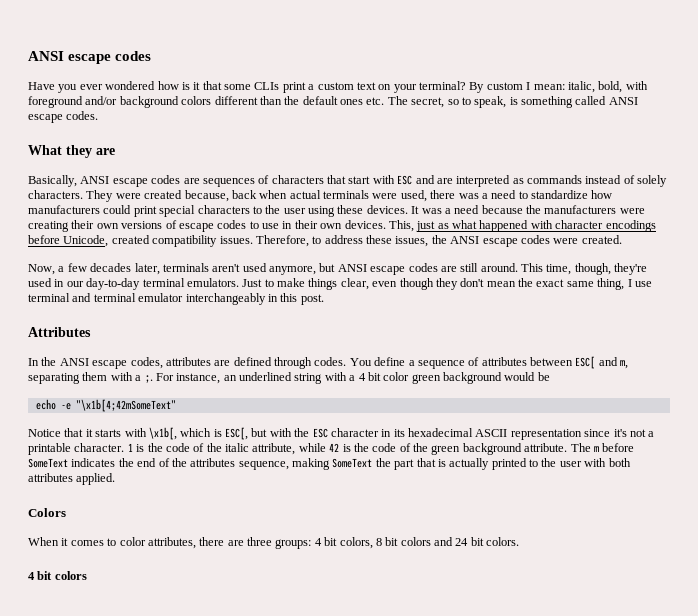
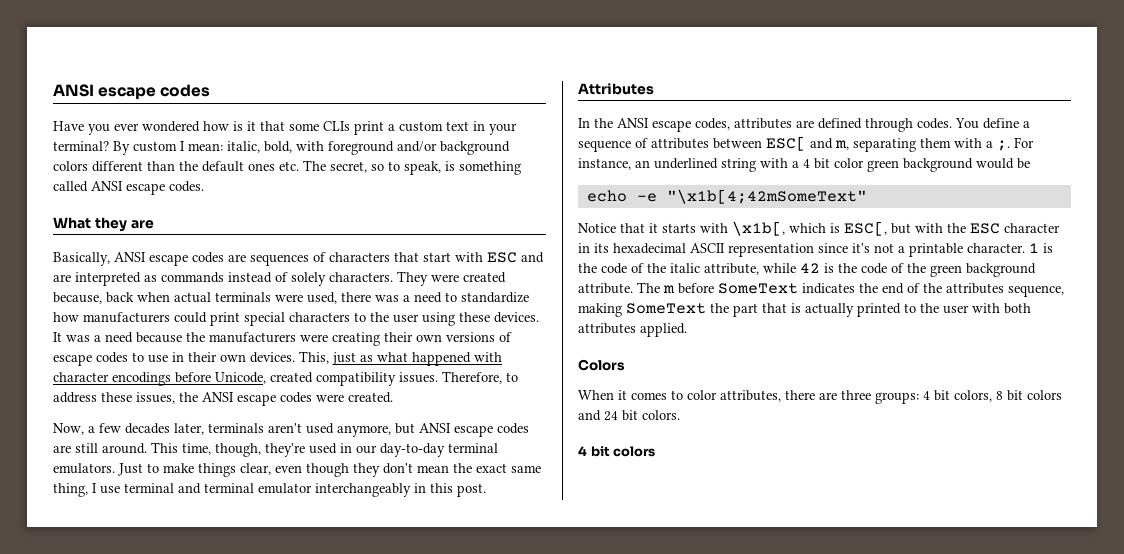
- Have you ever wondered how is it that some CLIs print a custom text on your terminal?
+ Have you ever wondered how is it that some CLIs print a custom text in your terminal?

